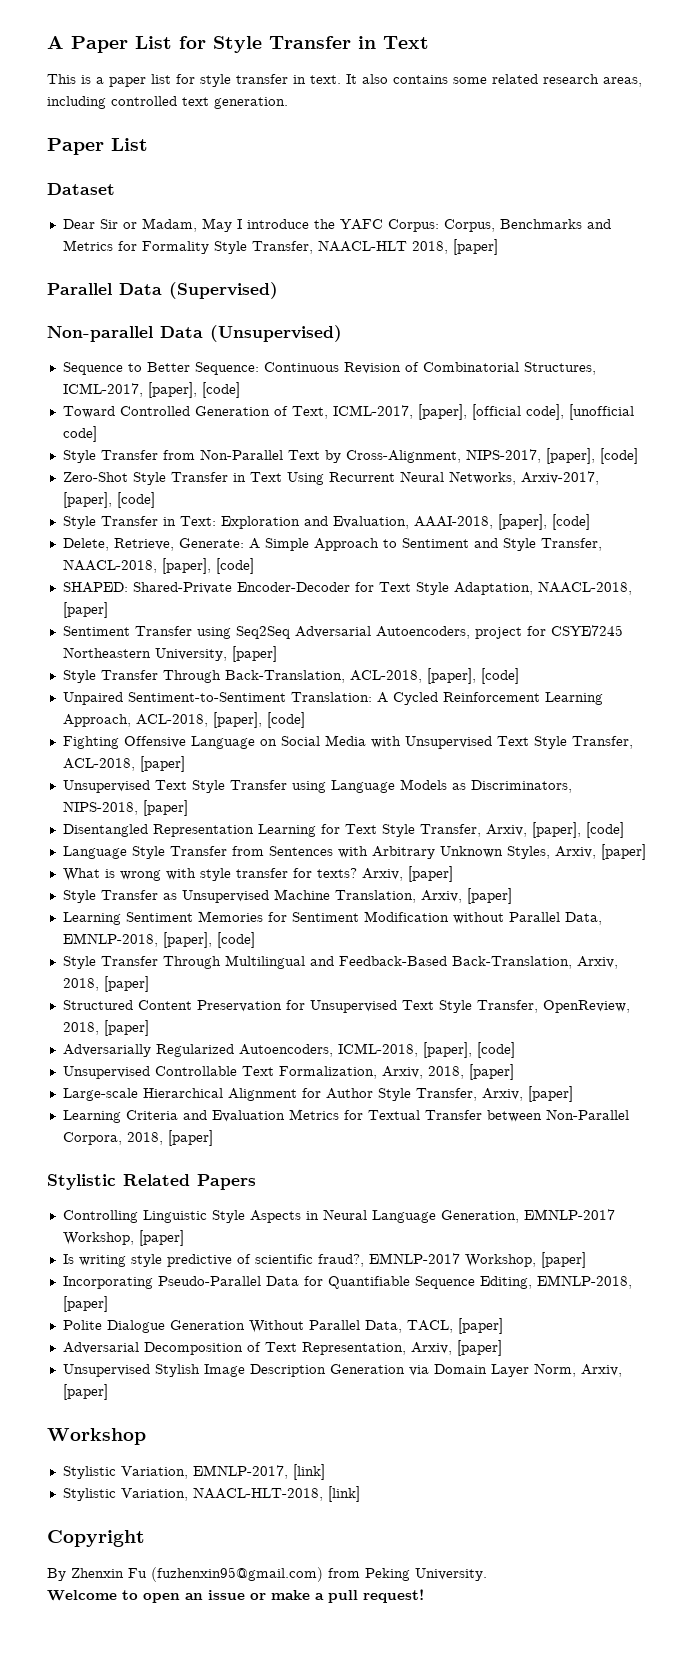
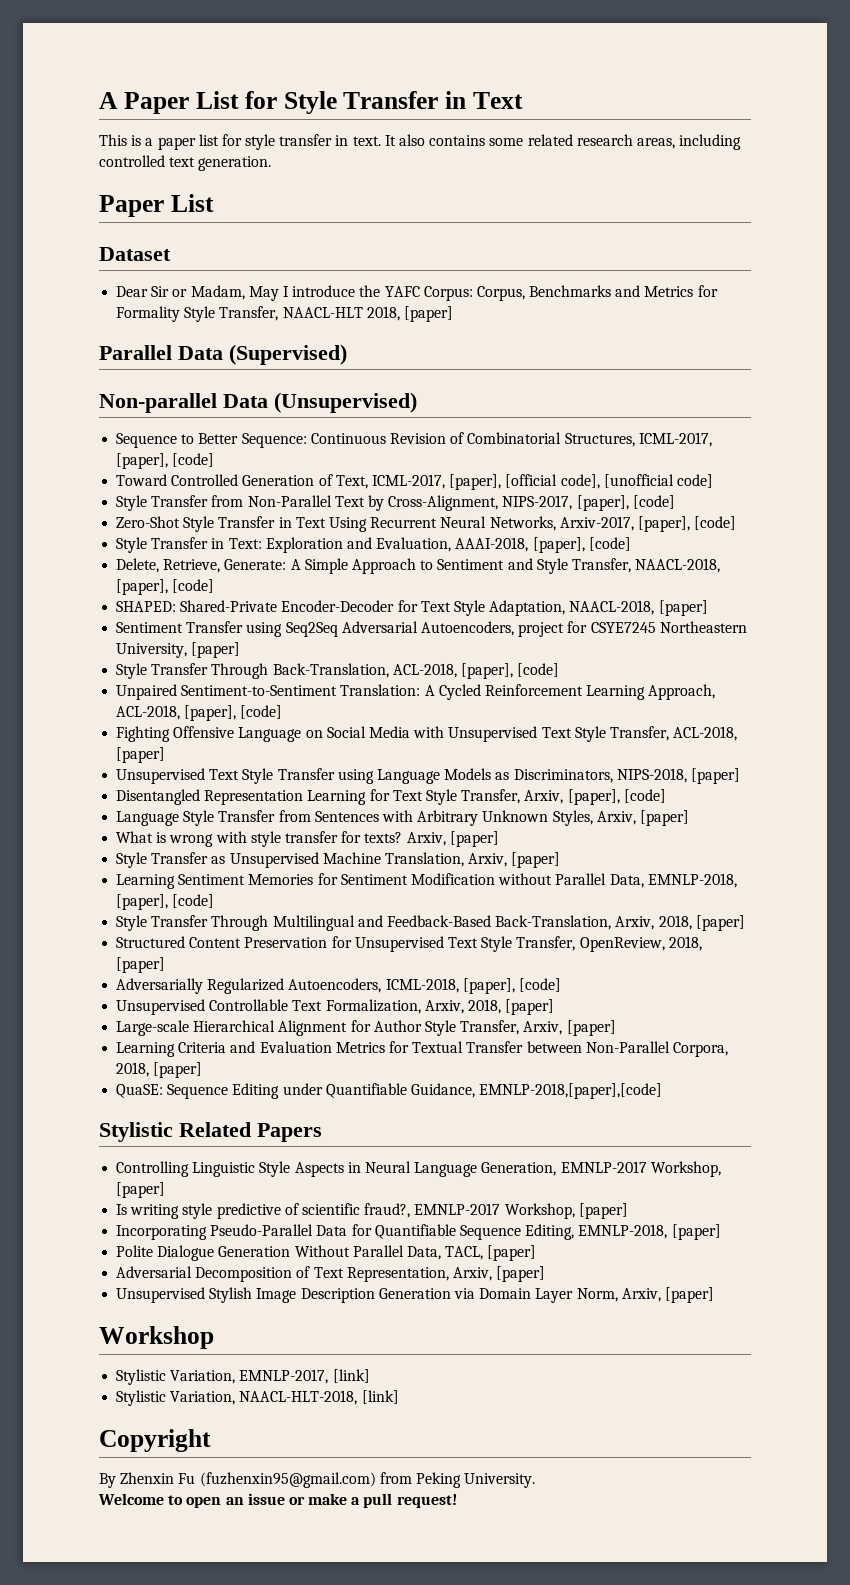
+ QuaSE: Sequence Editing under Quantifiable Guidance, EMNLP-2018,[paper],[code]

